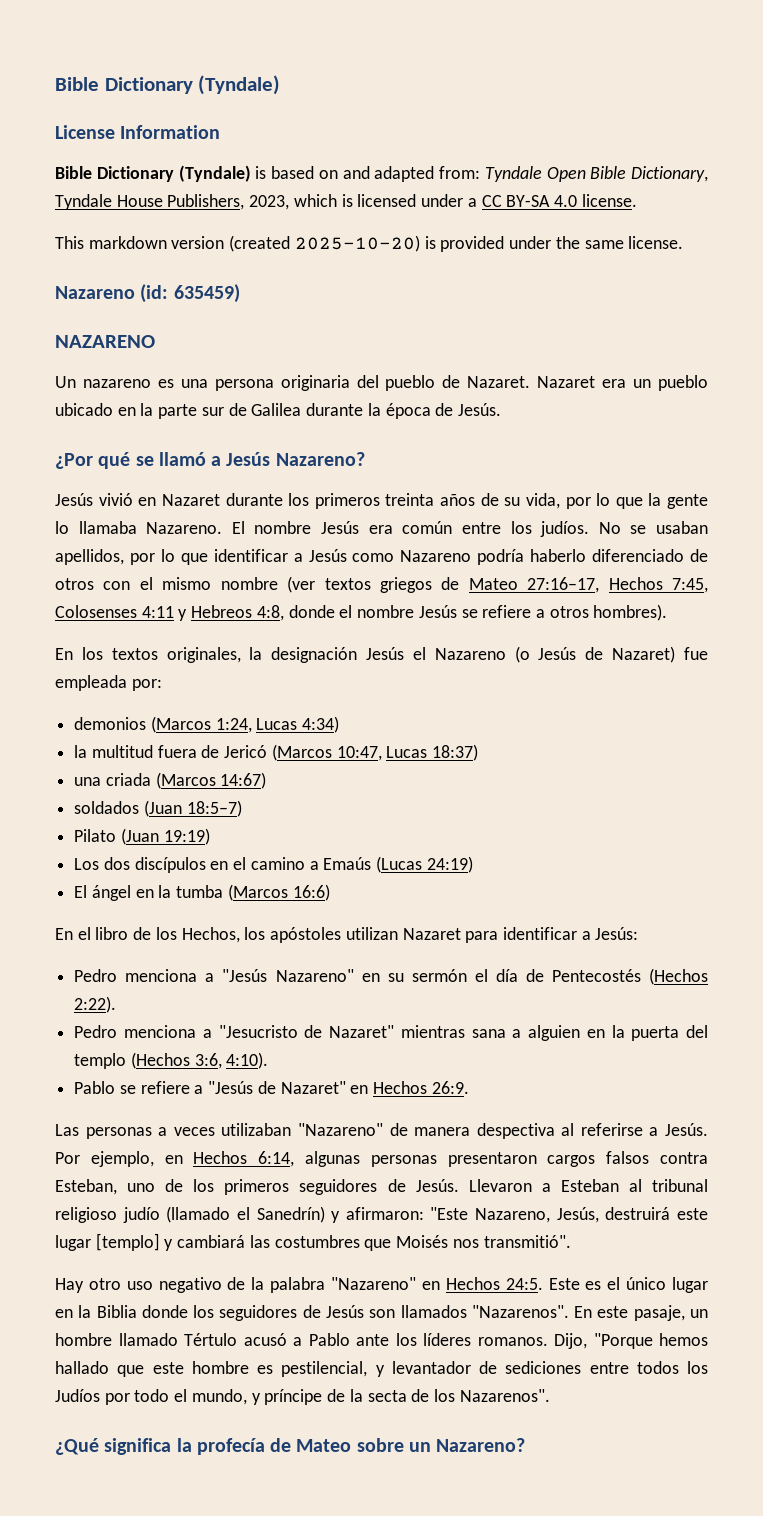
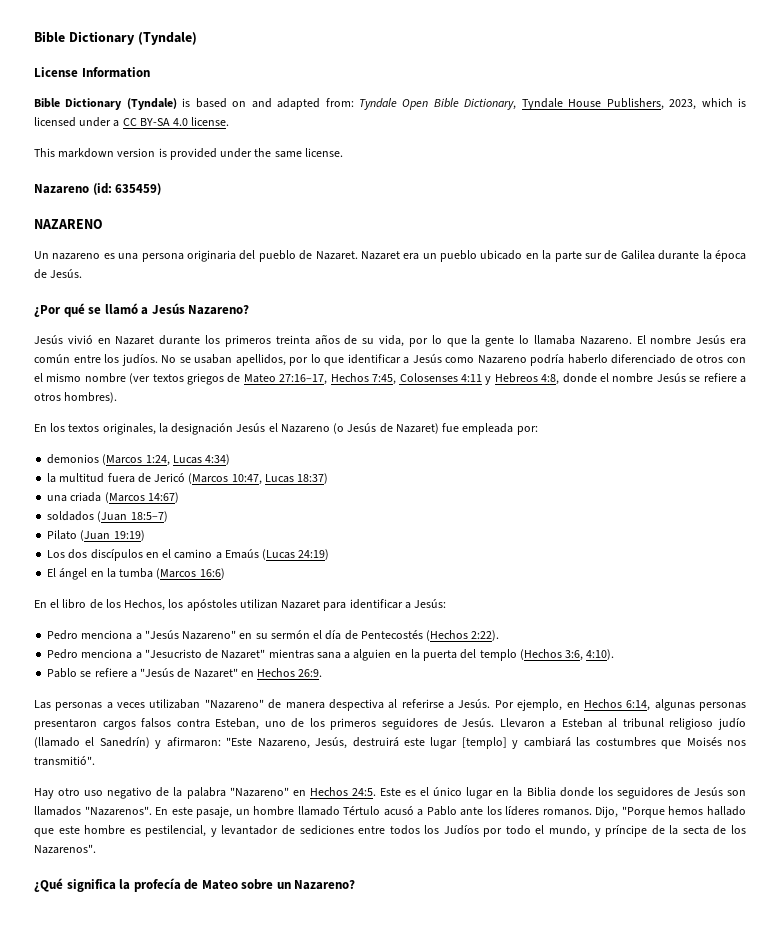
- This markdown version (created 2025-10-20) is provided under the same license.
+ This markdown version is provided under the same license.

